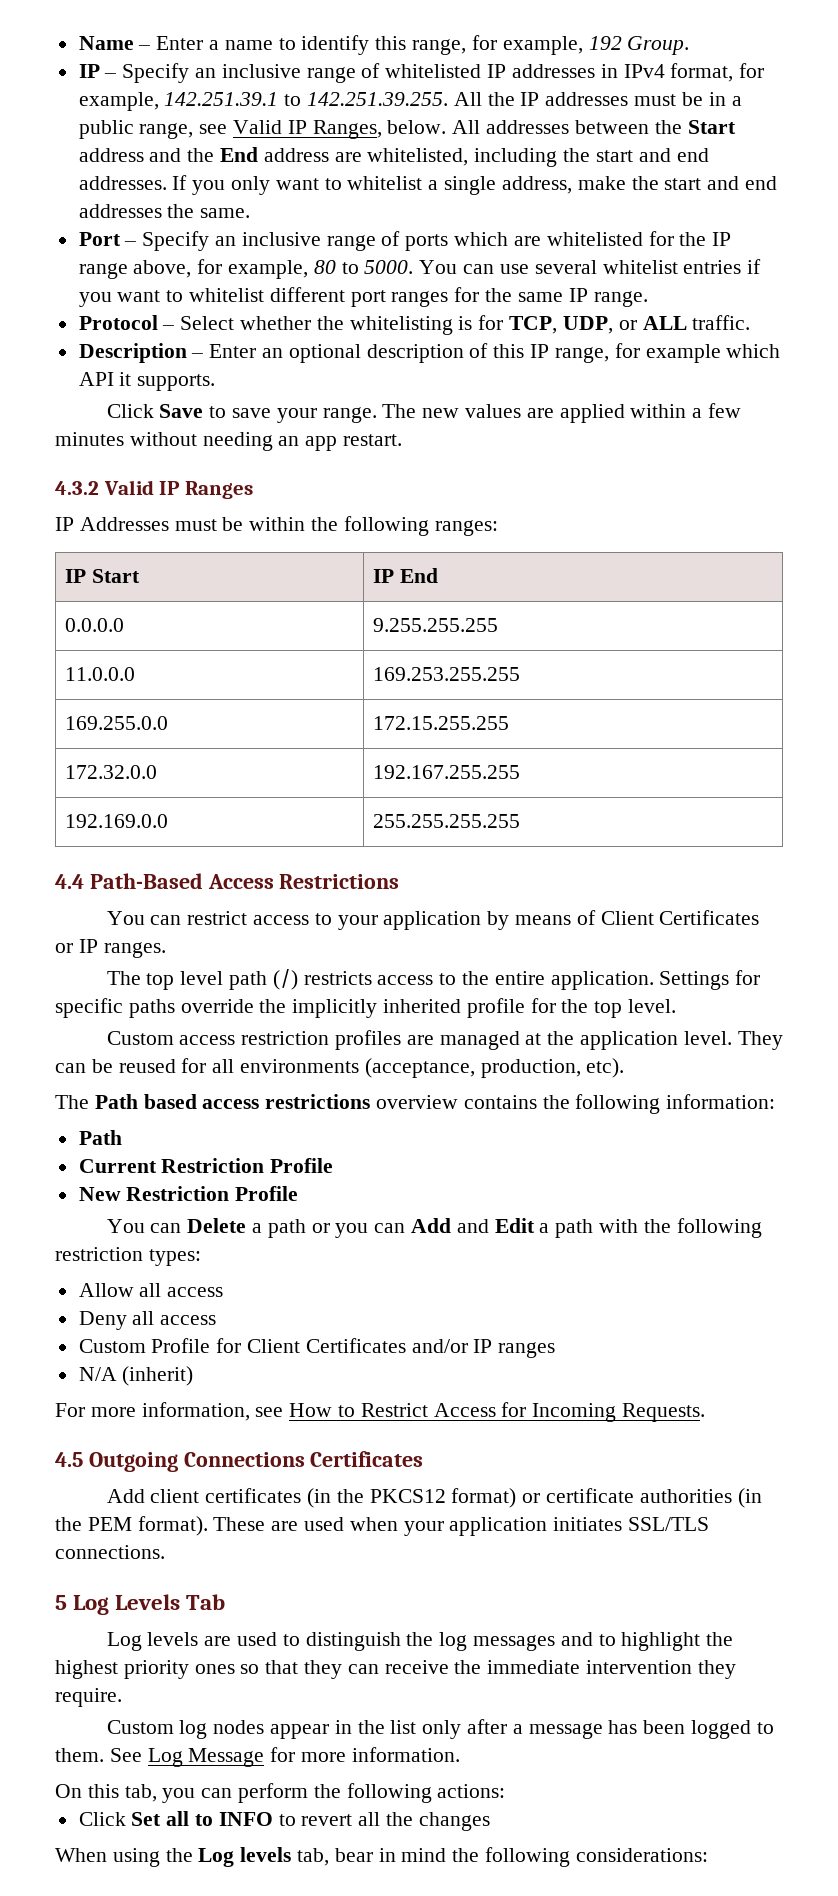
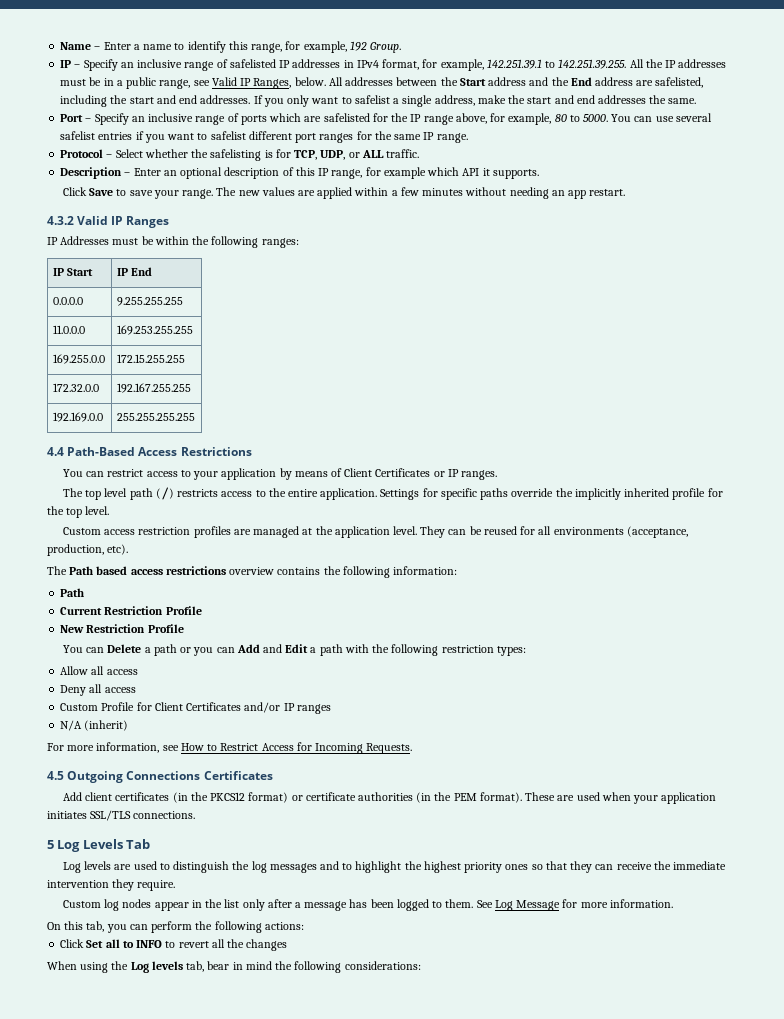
- IP – Specify an inclusive range of whitelisted IP addresses in IPv4 format, for example, 142.251.39.1 to 142.251.39.255. All the IP addresses must be in a public range, see Valid IP Ranges, below.
+ IP – Specify an inclusive range of safelisted IP addresses in IPv4 format, for example, 142.251.39.1 to 142.251.39.255. All the IP addresses must be in a public range, see Valid IP Ranges, below.
- All addresses between the Start address and the End address are whitelisted, including the start and end addresses.
+ All addresses between the Start address and the End address are safelisted, including the start and end addresses.
- If you only want to whitelist a single address, make the start and end addresses the same.
+ If you only want to safelist a single address, make the start and end addresses the same.
- Port – Specify an inclusive range of ports which are whitelisted for the IP range above, for example, 80 to 5000.
+ Port – Specify an inclusive range of ports which are safelisted for the IP range above, for example, 80 to 5000.
- You can use several whitelist entries if you want to whitelist different port ranges for the same IP range.
+ You can use several safelist entries if you want to safelist different port ranges for the same IP range.
- Protocol – Select whether the whitelisting is for TCP, UDP, or ALL traffic.
+ Protocol – Select whether the safelisting is for TCP, UDP, or ALL traffic.

